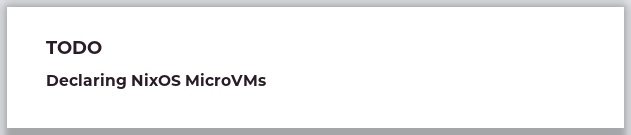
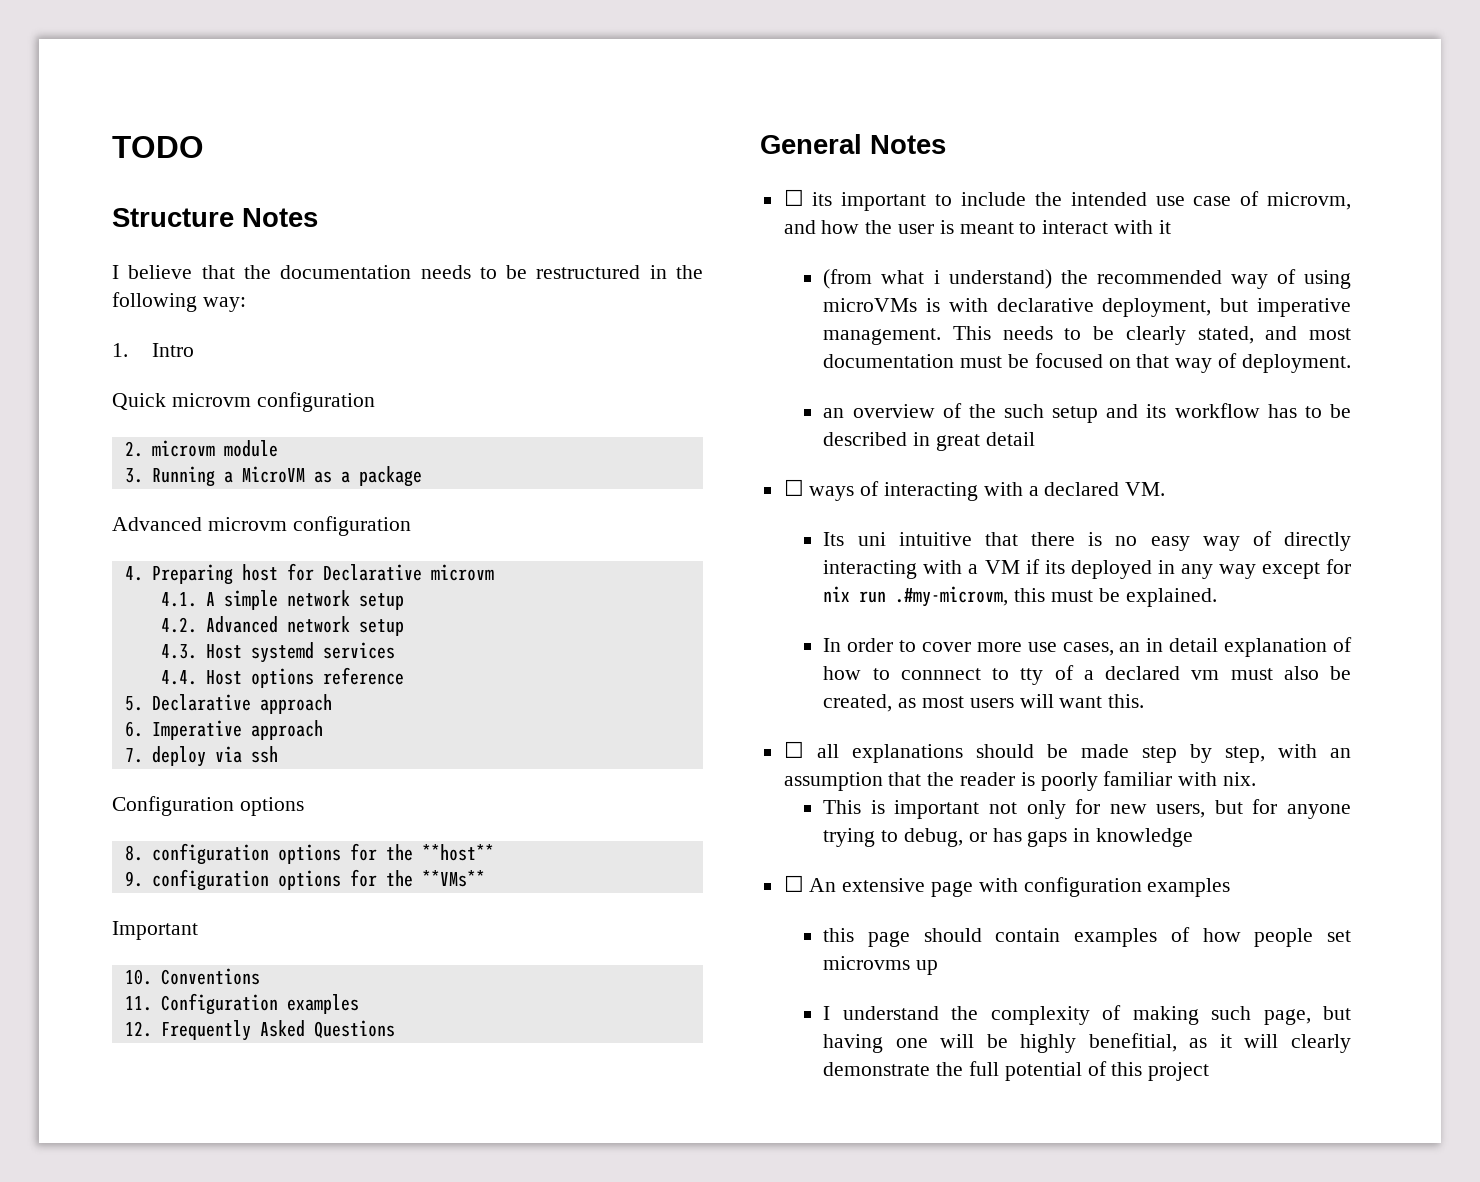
- Declaring NixOS MicroVMs
+ Structure Notes
+ I believe that the documentation needs to be restructured in the following way:
+ 1. Intro
+ Quick microvm configuration
+ 2. microvm module
+ 3. Running a MicroVM as a package
+ Advanced microvm configuration
+ 4. Preparing host for Declarative microvm
+ 4.1. A simple network setup
+ 4.2. Advanced network setup
+ 4.3. Host systemd services
+ 4.4. Host options reference
+ 5. Declarative approach
+ 6. Imperative approach
+ 7. deploy via ssh
+ Configuration options
+ 8. configuration options for the **host**
+ 9. configuration options for the **VMs**
+ Important
+ 10. Conventions
+ 11. Configuration examples
+ 12. Frequently Asked Questions
+ General Notes
+ ☐ its important to include the intended use case of microvm, and how the user is meant to interact with it
+ (from what i understand) the recommended way of using microVMs is with declarative deployment, but imperative management. This needs to be clearly stated, and most documentation must be focused on that way of deployment.
+ an overview of the such setup and its workflow has to be described in great detail
+ ☐ ways of interacting with a declared VM.
+ Its uni intuitive that there is no easy way of directly interacting with a VM if its deployed in any way except for nix run .#my-microvm, this must be explained.
+ In order to cover more use cases, an in detail explanation of how to connnect to tty of a declared vm must also be created, as most users will want this.
+ ☐ all explanations should be made step by step, with an assumption that the reader is poorly familiar with nix.
+ This is important not only for new users, but for anyone trying to debug, or has gaps in knowledge
+ ☐ An extensive page with configuration examples
+ this page should contain examples of how people set microvms up
+ I understand the complexity of making such page, but having one will be highly benefitial, as it will clearly demonstrate the full potential of this project

